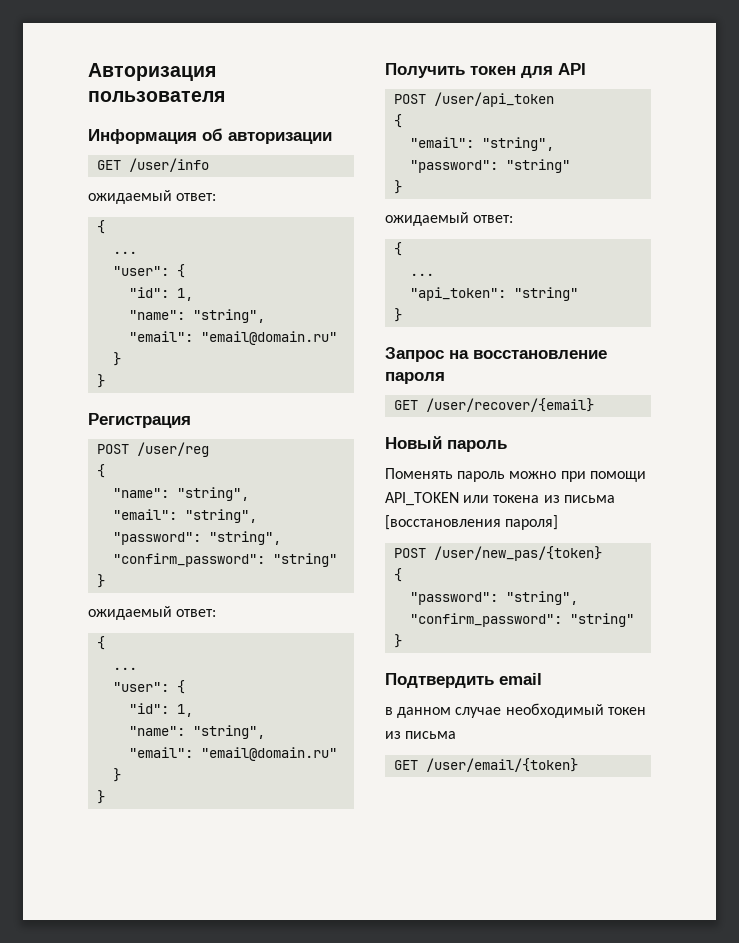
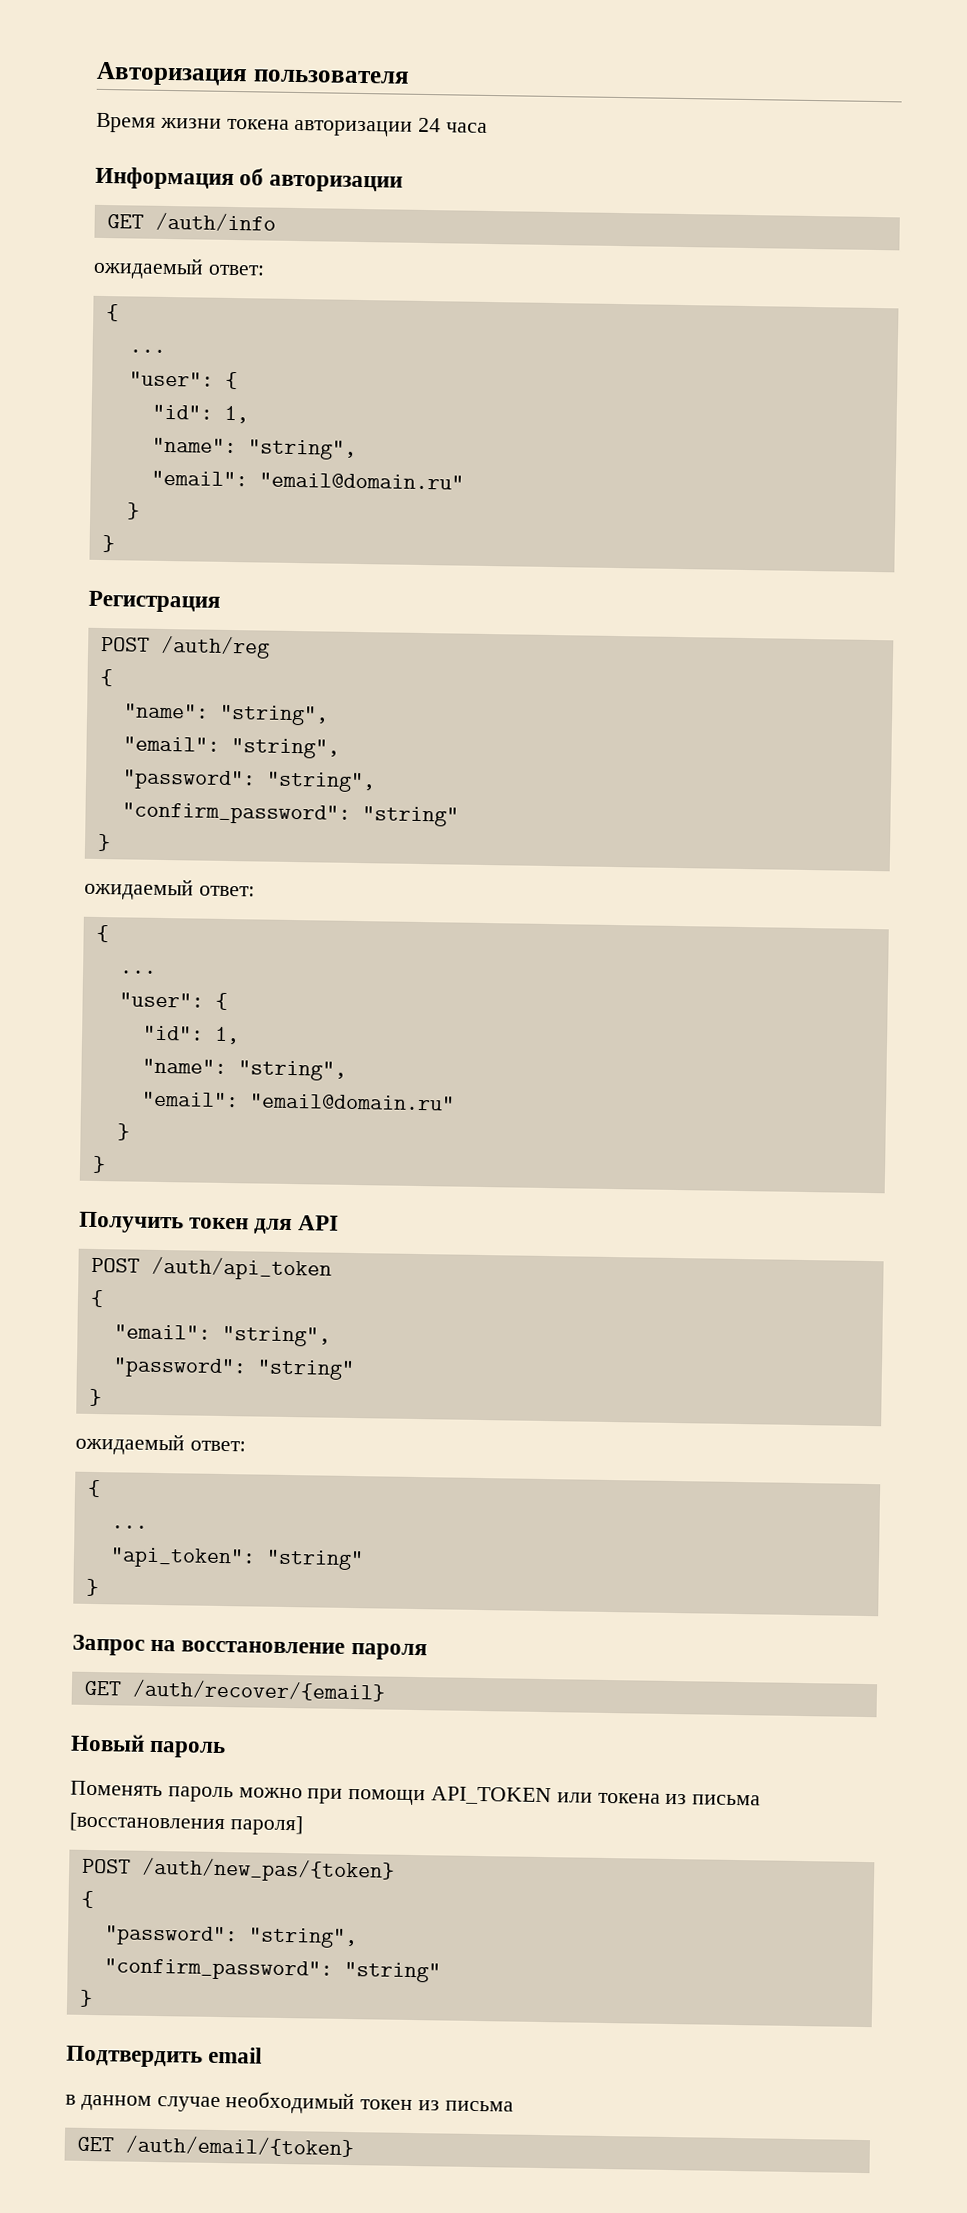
+ Время жизни токена авторизации 24 часа
- GET /user/info
+ GET /auth/info
- POST /user/reg
+ POST /auth/reg
- POST /user/api_token
+ POST /auth/api_token
- GET /user/recover/{email}
+ GET /auth/recover/{email}
- POST /user/new_pas/{token}
+ POST /auth/new_pas/{token}
- GET /user/email/{token}
+ GET /auth/email/{token}

